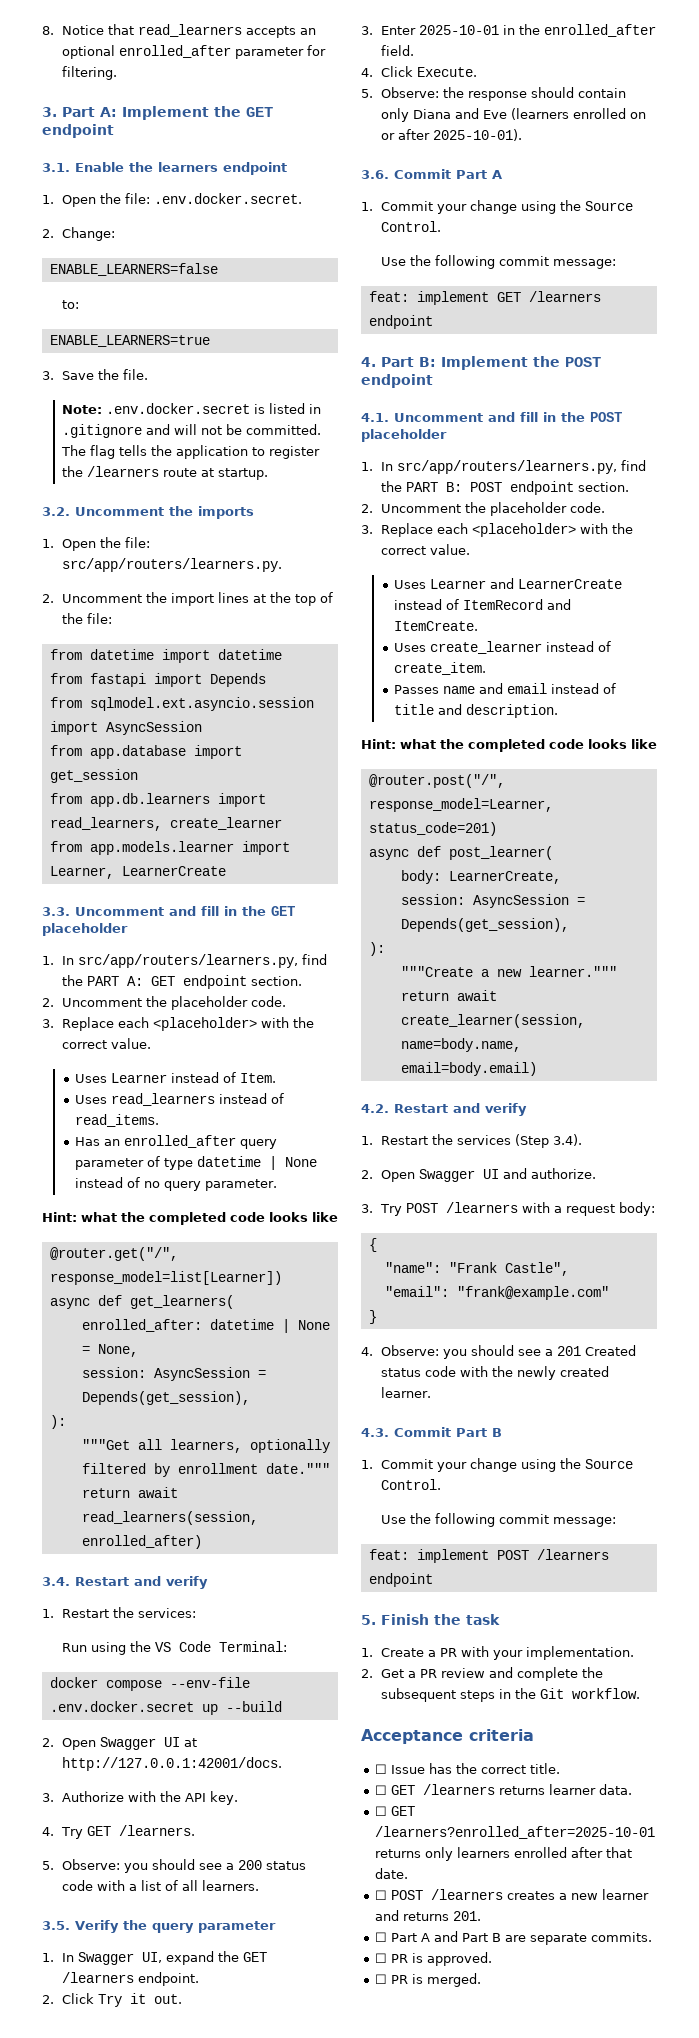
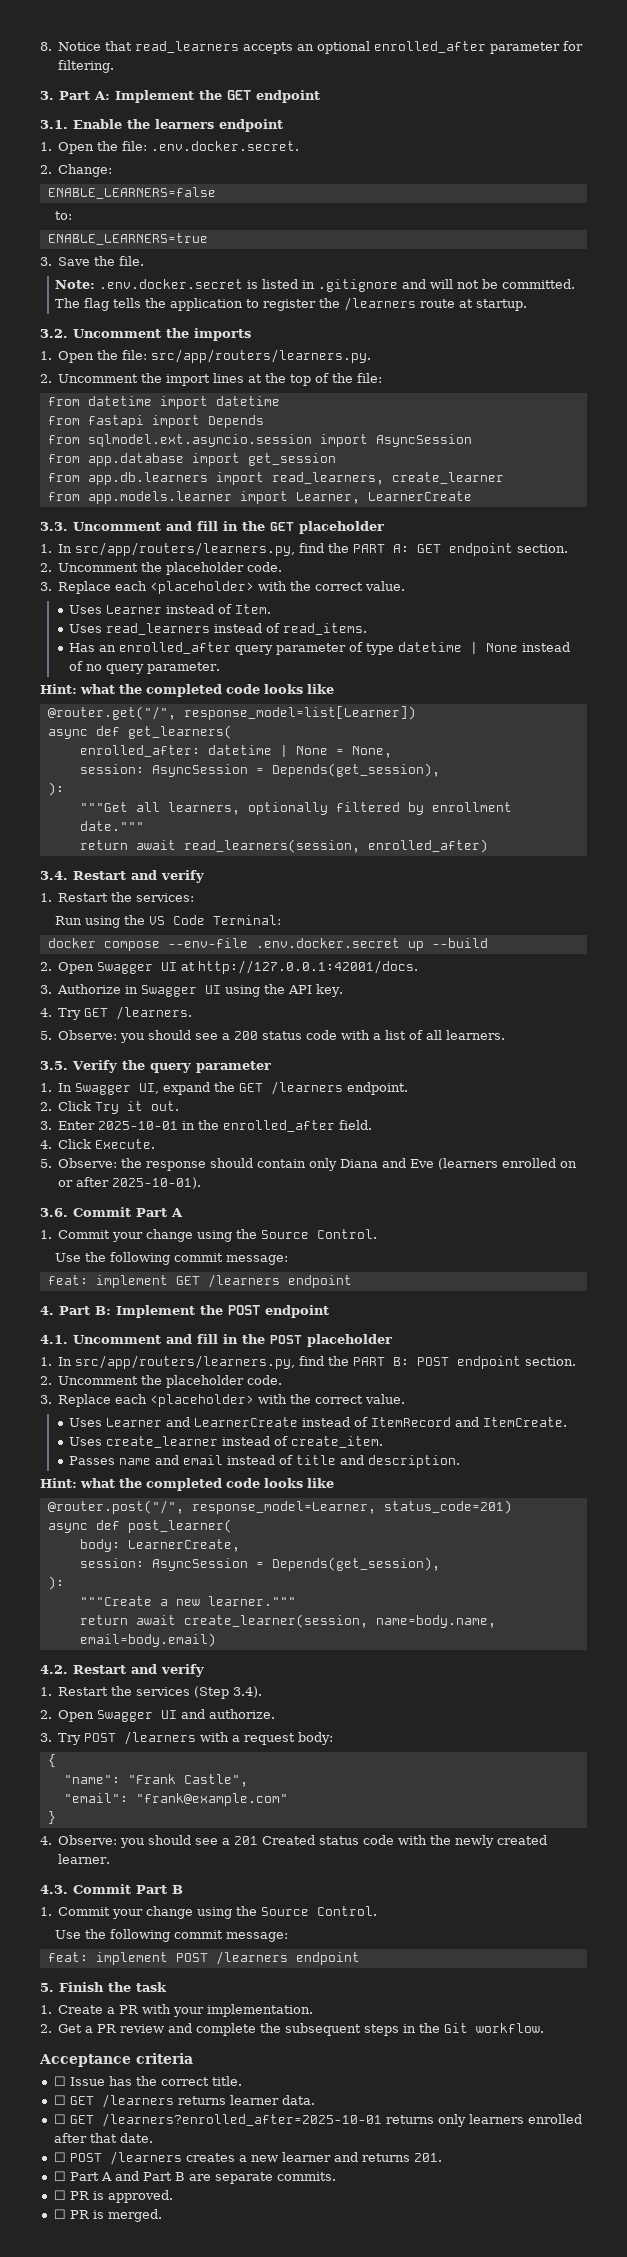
- 3. Authorize with the API key.
+ 3. Authorize in Swagger UI using the API key.

